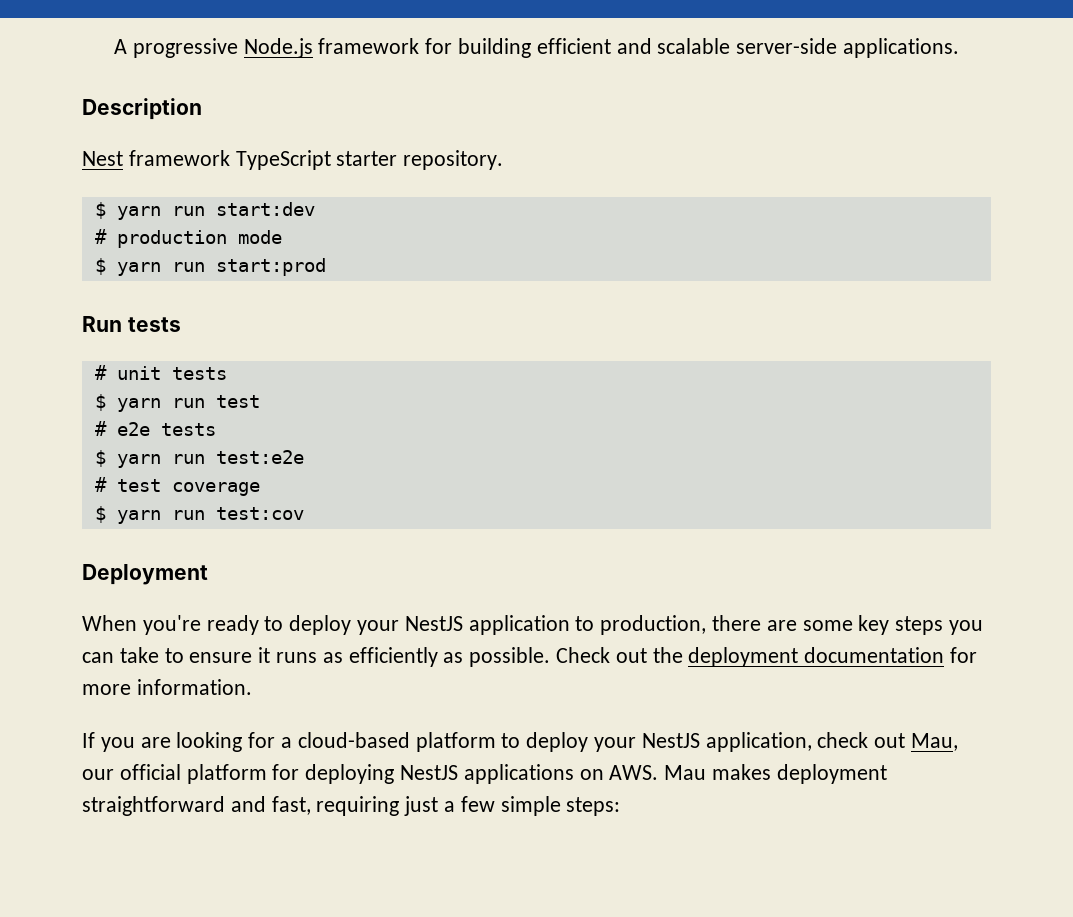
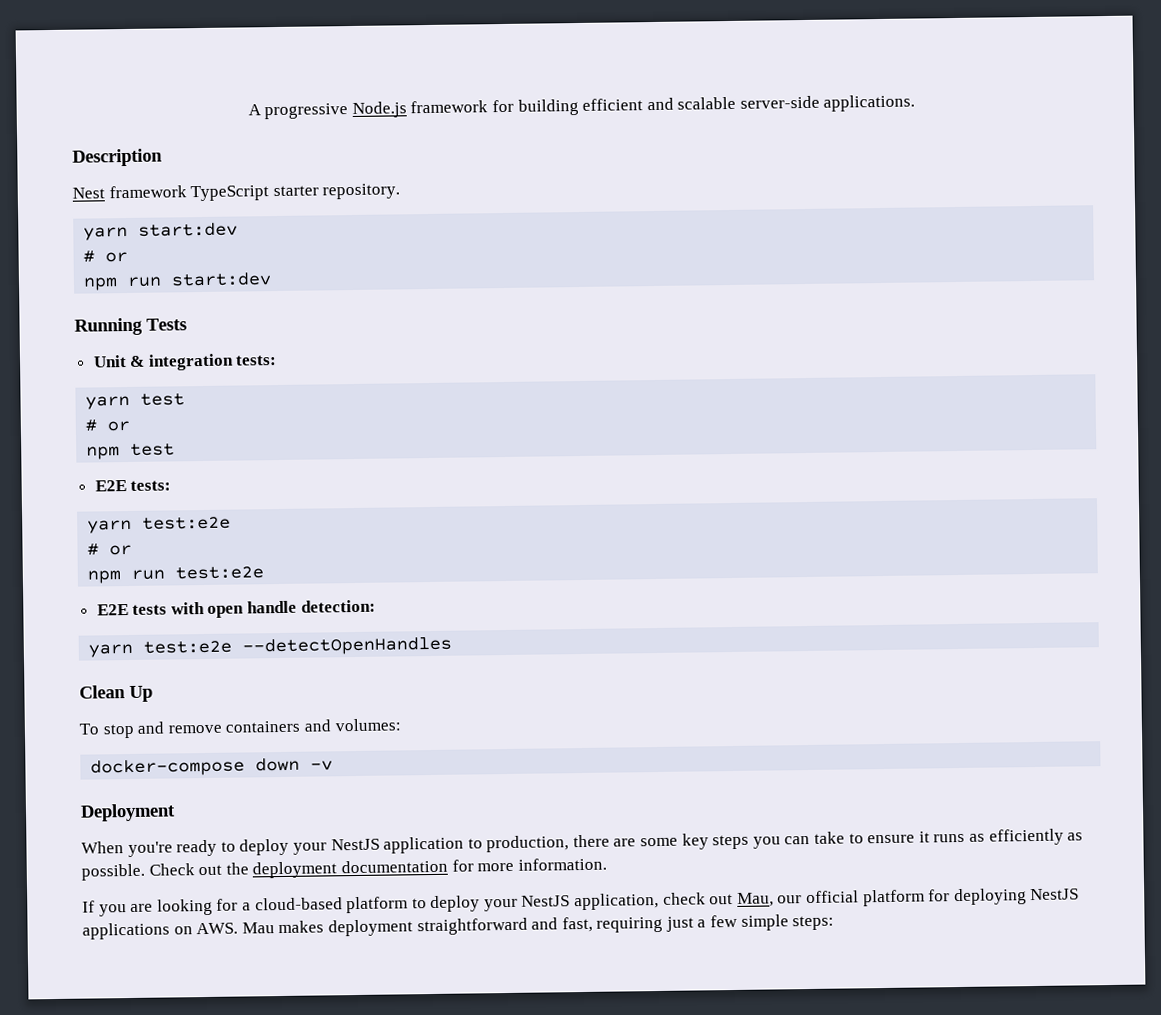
- $ yarn run start:dev
- # production mode
- $ yarn run start:prod
- Run tests
- # unit tests
- $ yarn run test
- # e2e tests
- $ yarn run test:e2e
- # test coverage
- $ yarn run test:cov
+ yarn start:dev
+ # or
+ npm run start:dev
+ Running Tests
+ Unit & integration tests:
+ yarn test
+ # or
+ npm test
+ E2E tests:
+ yarn test:e2e
+ # or
+ npm run test:e2e
+ E2E tests with open handle detection:
+ yarn test:e2e --detectOpenHandles
+ Clean Up
+ To stop and remove containers and volumes:
+ docker-compose down -v

